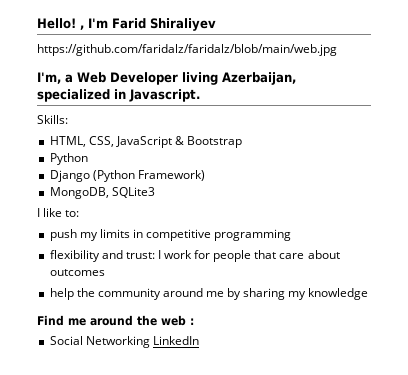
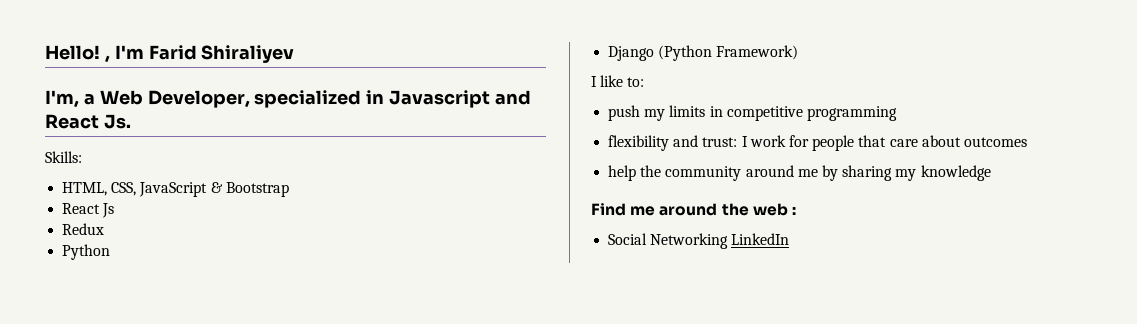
- https://github.com/faridalz/faridalz/blob/main/web.jpg
- I'm, a Web Developer living Azerbaijan, specialized in Javascript.
+ I'm, a Web Developer, specialized in Javascript and React Js.
+ React Js
+ Redux
- MongoDB, SQLite3

